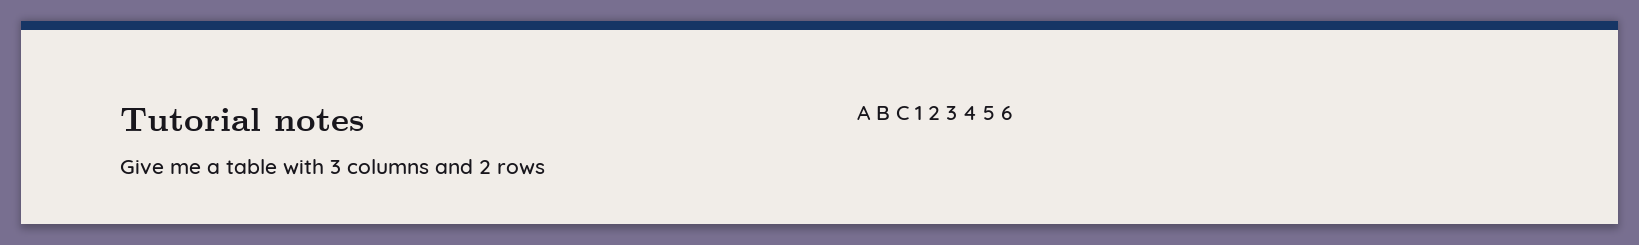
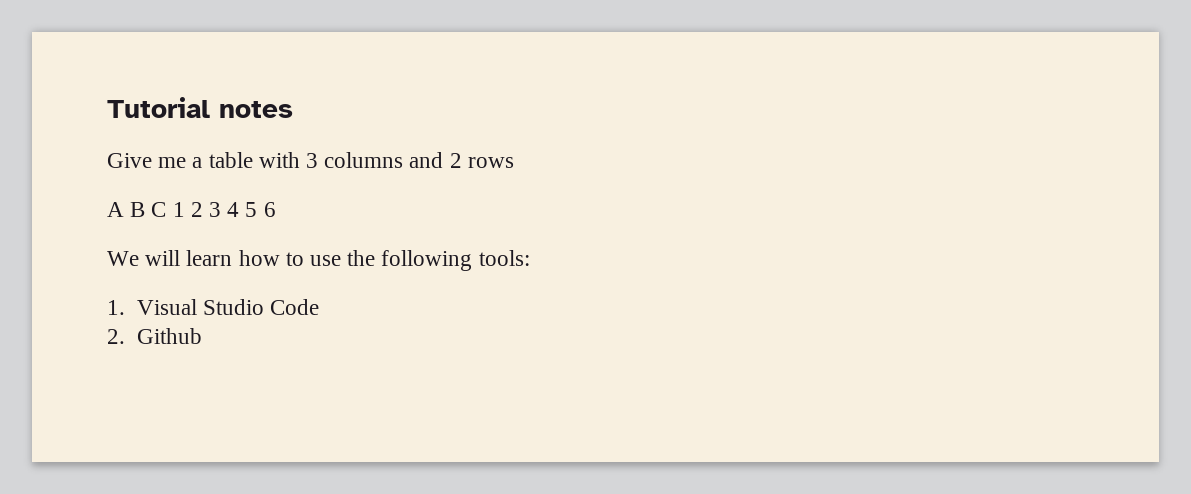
+ We will learn how to use the following tools:
+ 1. Visual Studio Code
+ 2. Github

